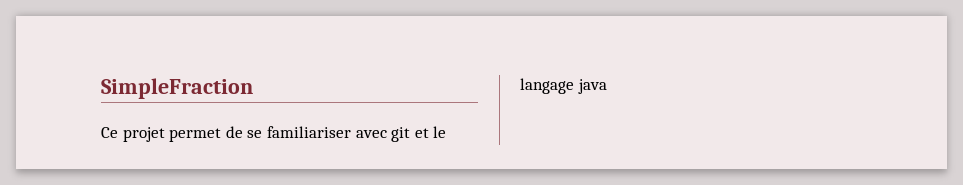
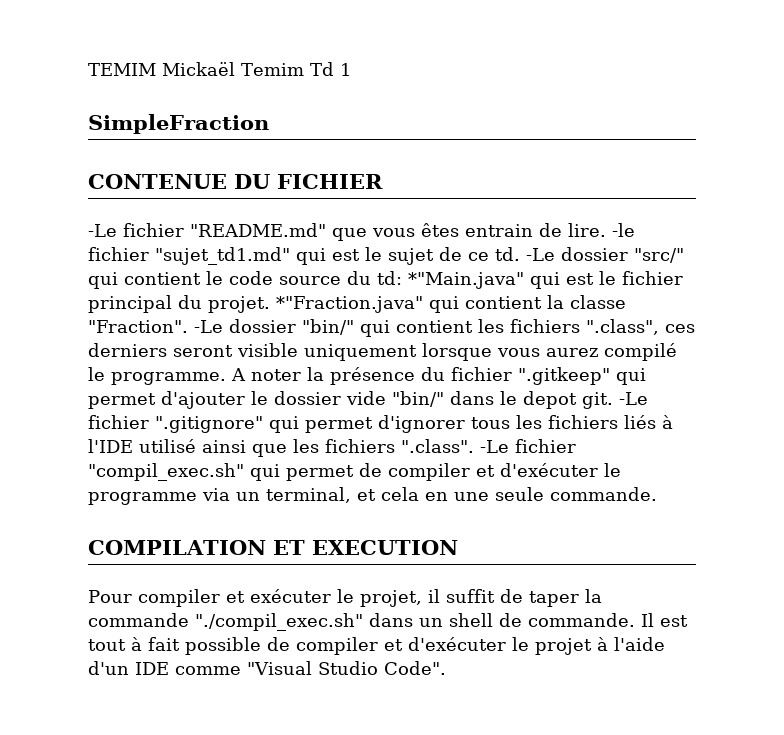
+ TEMIM Mickaël Temim Td 1
  SimpleFraction
- Ce projet permet de se familiariser avec git et le langage java
+ CONTENUE DU FICHIER
+ -Le fichier "README.md" que vous êtes entrain de lire. -le fichier "sujet_td1.md" qui est le sujet de ce td. -Le dossier "src/" qui contient le code source du td: *"Main.java" qui est le fichier principal du projet. *"Fraction.java" qui contient la classe "Fraction". -Le dossier "bin/" qui contient les fichiers ".class", ces derniers seront visible uniquement lorsque vous aurez compilé le programme. A noter la présence du fichier ".gitkeep" qui permet d'ajouter le dossier vide "bin/" dans le depot git. -Le fichier ".gitignore" qui permet d'ignorer tous les fichiers liés à l'IDE utilisé ainsi que les fichiers ".class". -Le fichier "compil_exec.sh" qui permet de compiler et d'exécuter le programme via un terminal, et cela en une seule commande.
+ COMPILATION ET EXECUTION
+ Pour compiler et exécuter le projet, il suffit de taper la commande "./compil_exec.sh" dans un shell de commande. Il est tout à fait possible de compiler et d'exécuter le projet à l'aide d'un IDE comme "Visual Studio Code".

